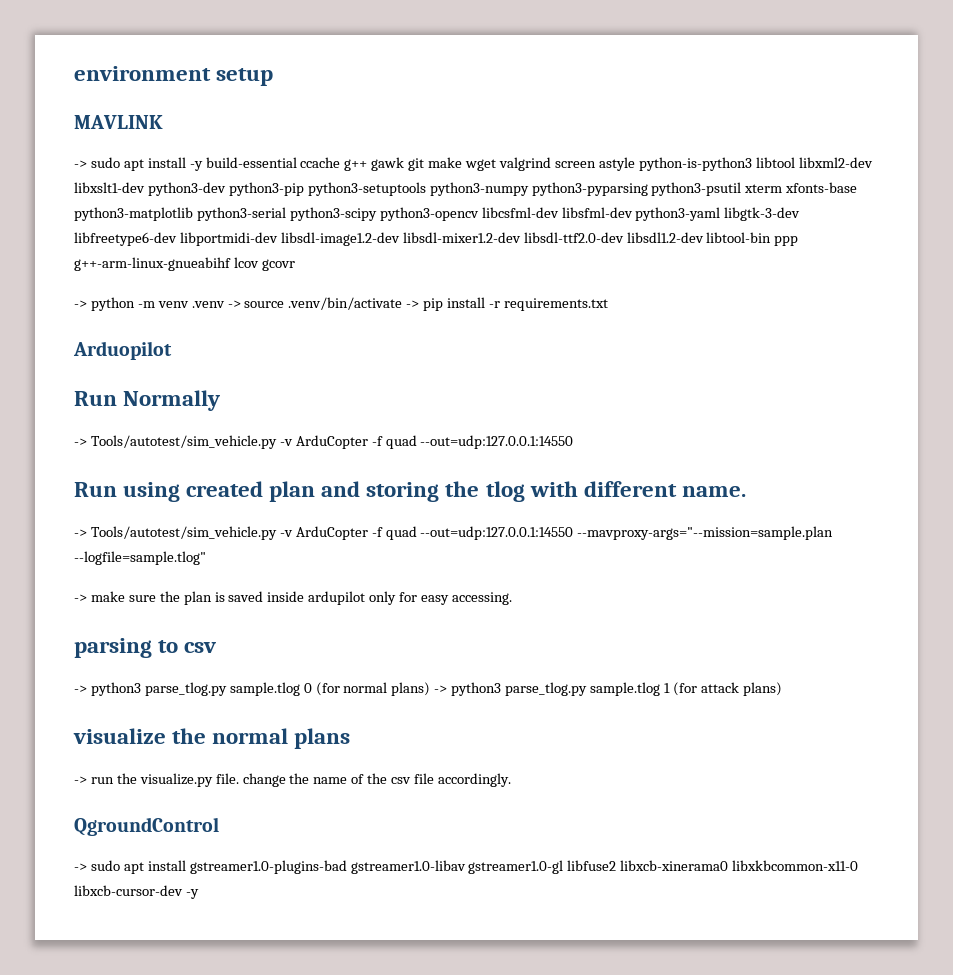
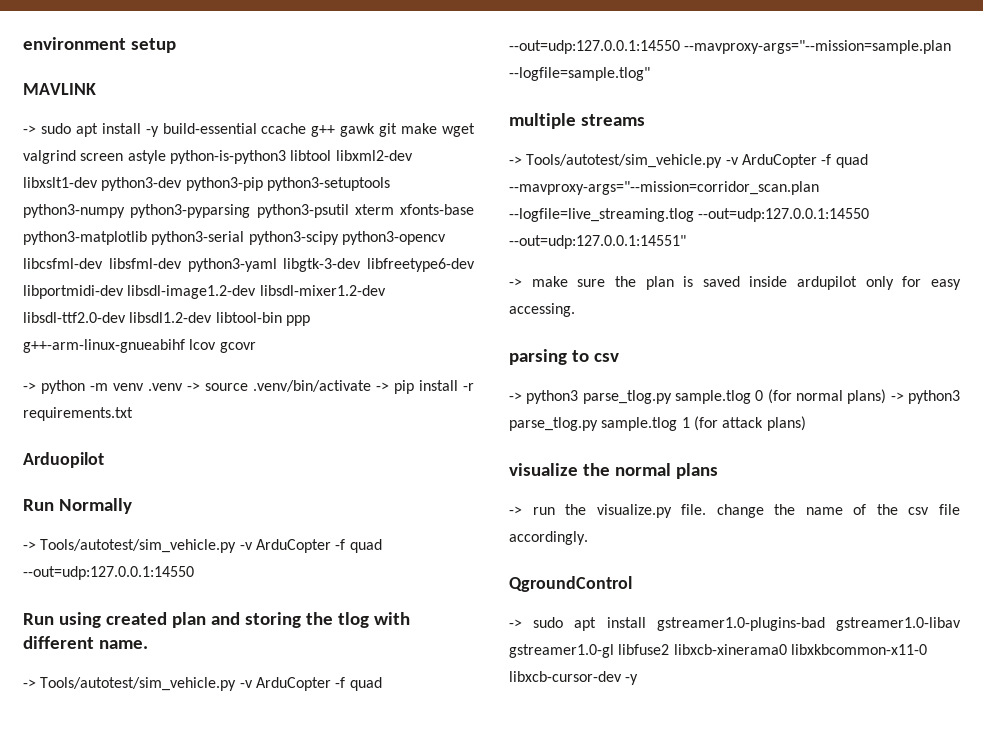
+ multiple streams
+ -> Tools/autotest/sim_vehicle.py -v ArduCopter -f quad --mavproxy-args="--mission=corridor_scan.plan --logfile=live_streaming.tlog --out=udp:127.0.0.1:14550 --out=udp:127.0.0.1:14551"

